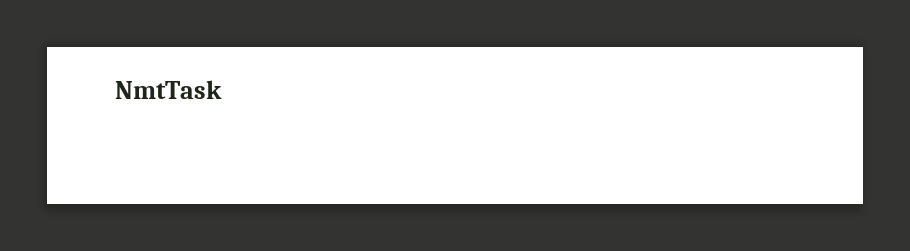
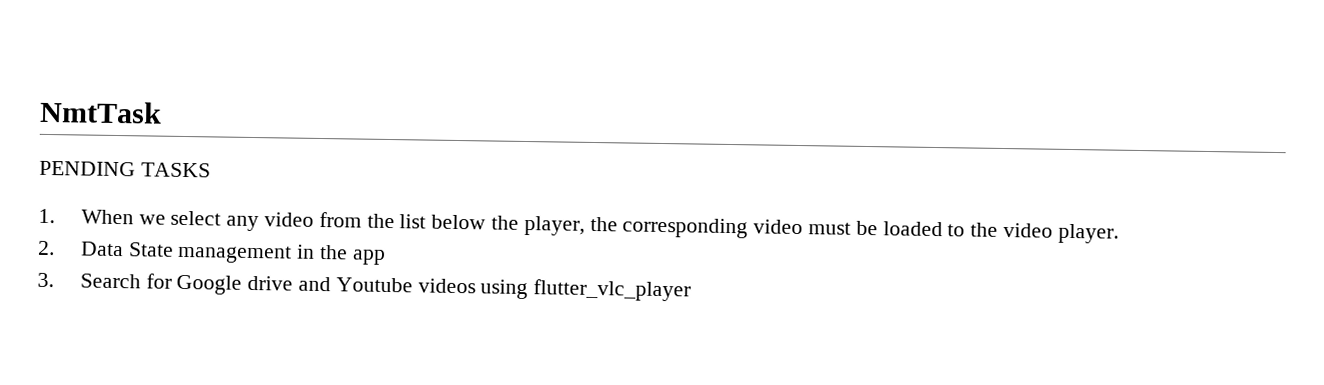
+ PENDING TASKS
+ 1. When we select any video from the list below the player, the corresponding video must be loaded to the video player.
+ 2. Data State management in the app
+ 3. Search for Google drive and Youtube videos using flutter_vlc_player

